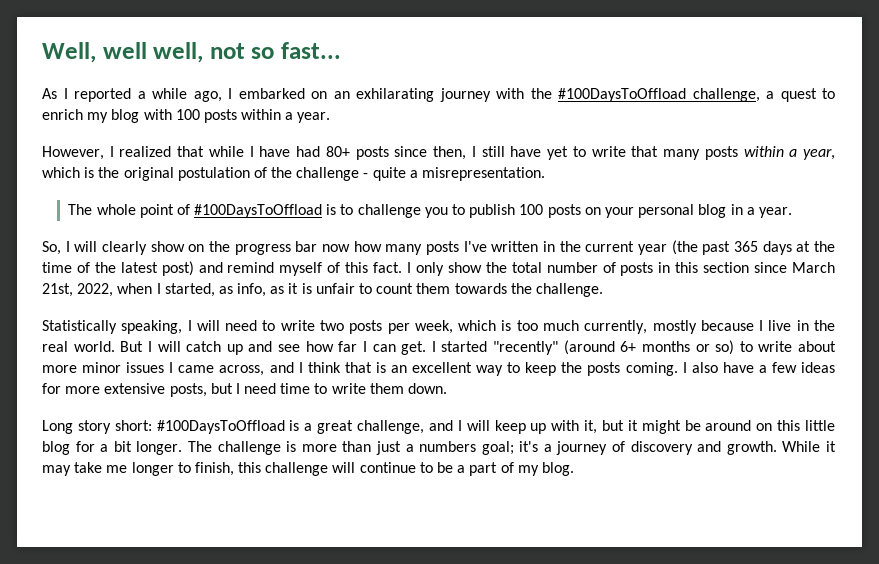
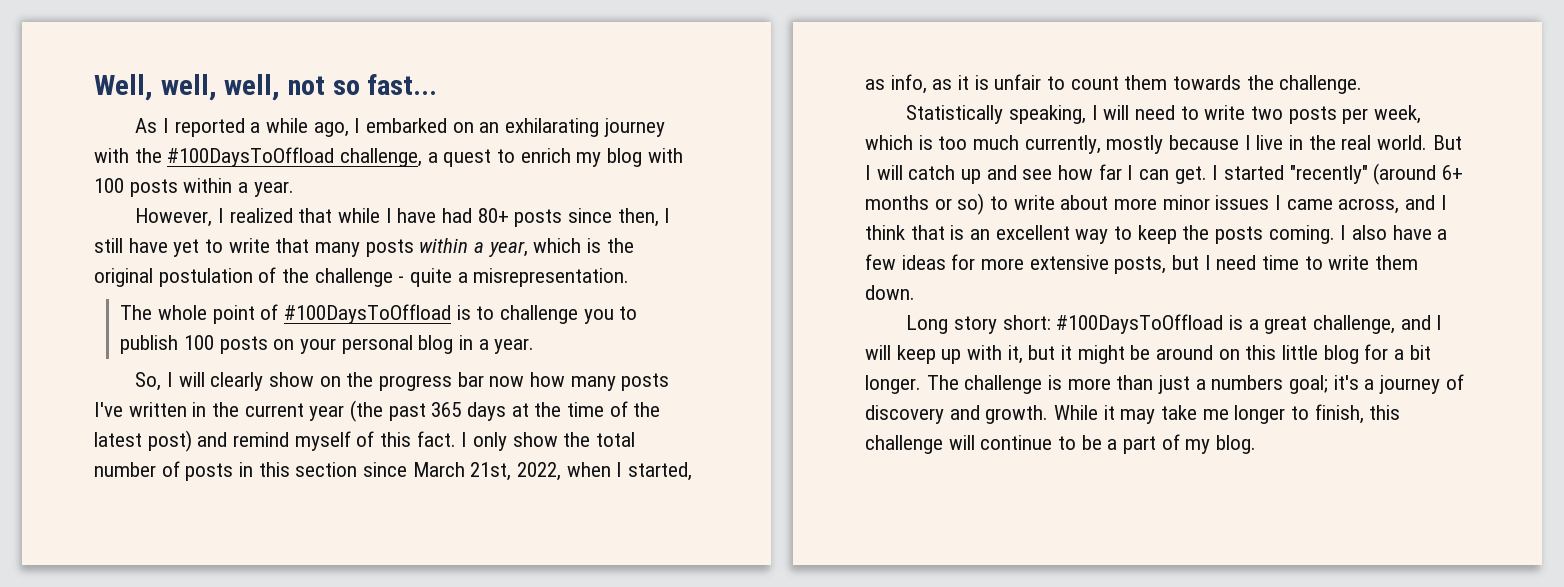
- Well, well well, not so fast...
+ Well, well, well, not so fast...

